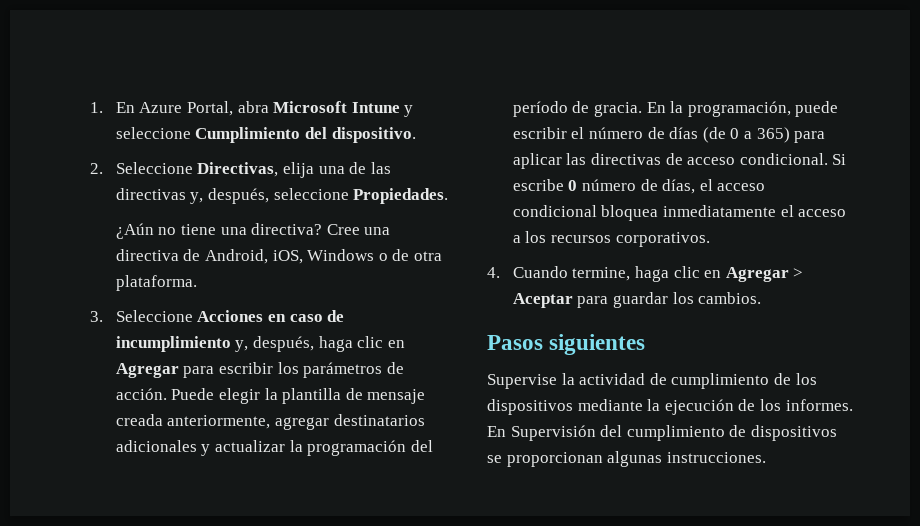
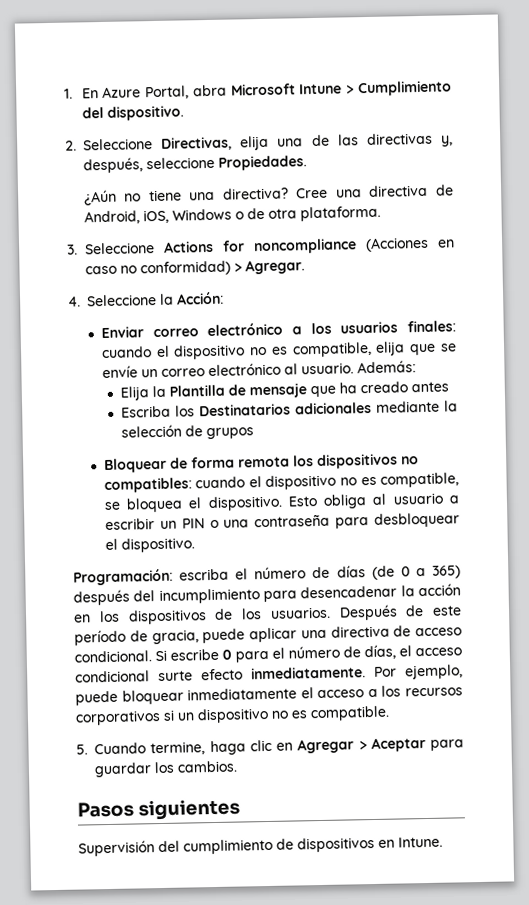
- 1. En Azure Portal, abra Microsoft Intune y seleccione Cumplimiento del dispositivo.
+ 1. En Azure Portal, abra Microsoft Intune > Cumplimiento del dispositivo.
- 3. Seleccione Acciones en caso de incumplimiento y, después, haga clic en Agregar para escribir los parámetros de acción. Puede elegir la plantilla de mensaje creada anteriormente, agregar destinatarios adicionales y actualizar la programación del período de gracia. En la programación, puede escribir el número de días (de 0 a 365) para aplicar las directivas de acceso condicional.
+ 3. Seleccione Actions for noncompliance (Acciones en caso no conformidad) > Agregar.
+ 4. Seleccione la Acción:
+ Enviar correo electrónico a los usuarios finales: cuando el dispositivo no es compatible, elija que se envíe un correo electrónico al usuario. Además:
+ Elija la Plantilla de mensaje que ha creado antes
+ Escriba los Destinatarios adicionales mediante la selección de grupos
+ Bloquear de forma remota los dispositivos no compatibles: cuando el dispositivo no es compatible, se bloquea el dispositivo. Esto obliga al usuario a escribir un PIN o una contraseña para desbloquear el dispositivo.
+ Programación: escriba el número de días (de 0 a 365) después del incumplimiento para desencadenar la acción en los dispositivos de los usuarios. Después de este período de gracia, puede aplicar una directiva de acceso condicional.
- Si escribe 0 número de días, el acceso condicional bloquea inmediatamente el acceso a los recursos corporativos.
- 4. Cuando termine, haga clic en Agregar > Aceptar para guardar los cambios.
+ Si escribe 0 para el número de días, el acceso condicional surte efecto inmediatamente. Por ejemplo, puede bloquear inmediatamente el acceso a los recursos corporativos si un dispositivo no es compatible.
+ 5. Cuando termine, haga clic en Agregar > Aceptar para guardar los cambios.
- Supervise la actividad de cumplimiento de los dispositivos mediante la ejecución de los informes. En Supervisión del cumplimiento de dispositivos se proporcionan algunas instrucciones.
+ Supervisión del cumplimiento de dispositivos en Intune.

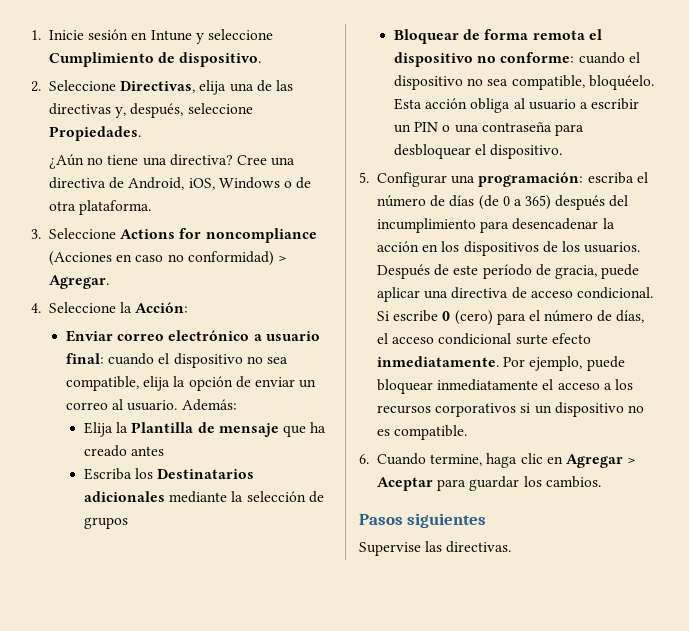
- 1. En Azure Portal, abra Microsoft Intune > Cumplimiento del dispositivo.
+ 1. Inicie sesión en Intune y seleccione Cumplimiento de dispositivo.
- Enviar correo electrónico a los usuarios finales: cuando el dispositivo no es compatible, elija que se envíe un correo electrónico al usuario.
+ Enviar correo electrónico a usuario final: cuando el dispositivo no sea compatible, elija la opción de enviar un correo al usuario.
- Bloquear de forma remota los dispositivos no compatibles: cuando el dispositivo no es compatible, se bloquea el dispositivo. Esto obliga al usuario a escribir un PIN o una contraseña para desbloquear el dispositivo.
+ Bloquear de forma remota el dispositivo no conforme: cuando el dispositivo no sea compatible, bloquéelo. Esta acción obliga al usuario a escribir un PIN o una contraseña para desbloquear el dispositivo.
- Programación: escriba el número de días (de 0 a 365) después del incumplimiento para desencadenar la acción en los dispositivos de los usuarios.
+ 5. Configurar una programación: escriba el número de días (de 0 a 365) después del incumplimiento para desencadenar la acción en los dispositivos de los usuarios.
- Si escribe 0 para el número de días, el acceso condicional surte efecto inmediatamente.
+ Si escribe 0 (cero) para el número de días, el acceso condicional surte efecto inmediatamente.
- 5. Cuando termine, haga clic en Agregar > Aceptar para guardar los cambios.
+ 6. Cuando termine, haga clic en Agregar > Aceptar para guardar los cambios.
- Supervisión del cumplimiento de dispositivos en Intune.
+ Supervise las directivas.

